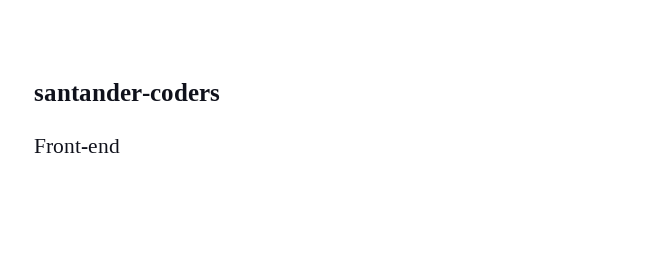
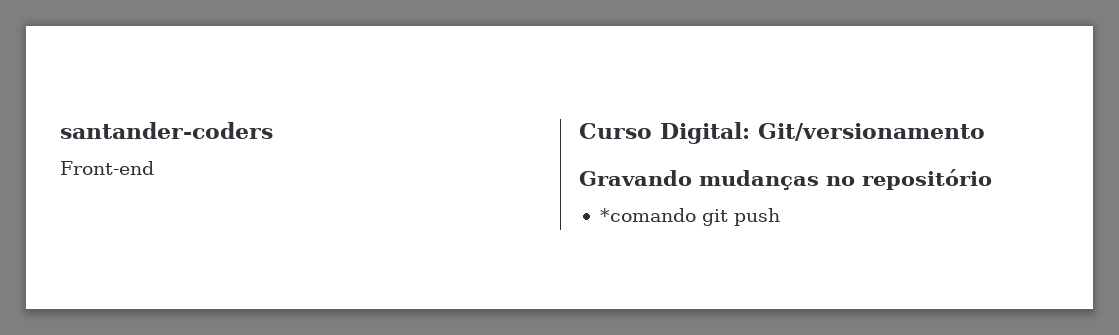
+ Curso Digital: Git/versionamento
+ Gravando mudanças no repositório
+ *comando git push

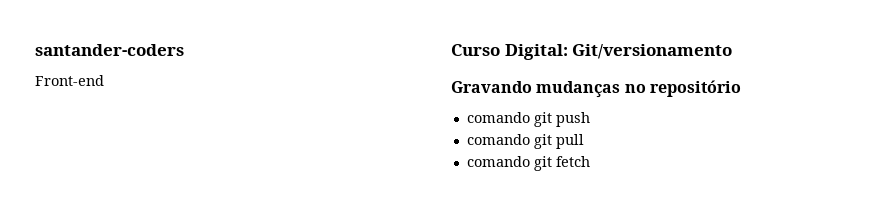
- *comando git push
+ comando git push
+ comando git pull
+ comando git fetch

